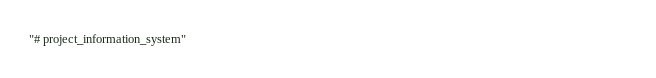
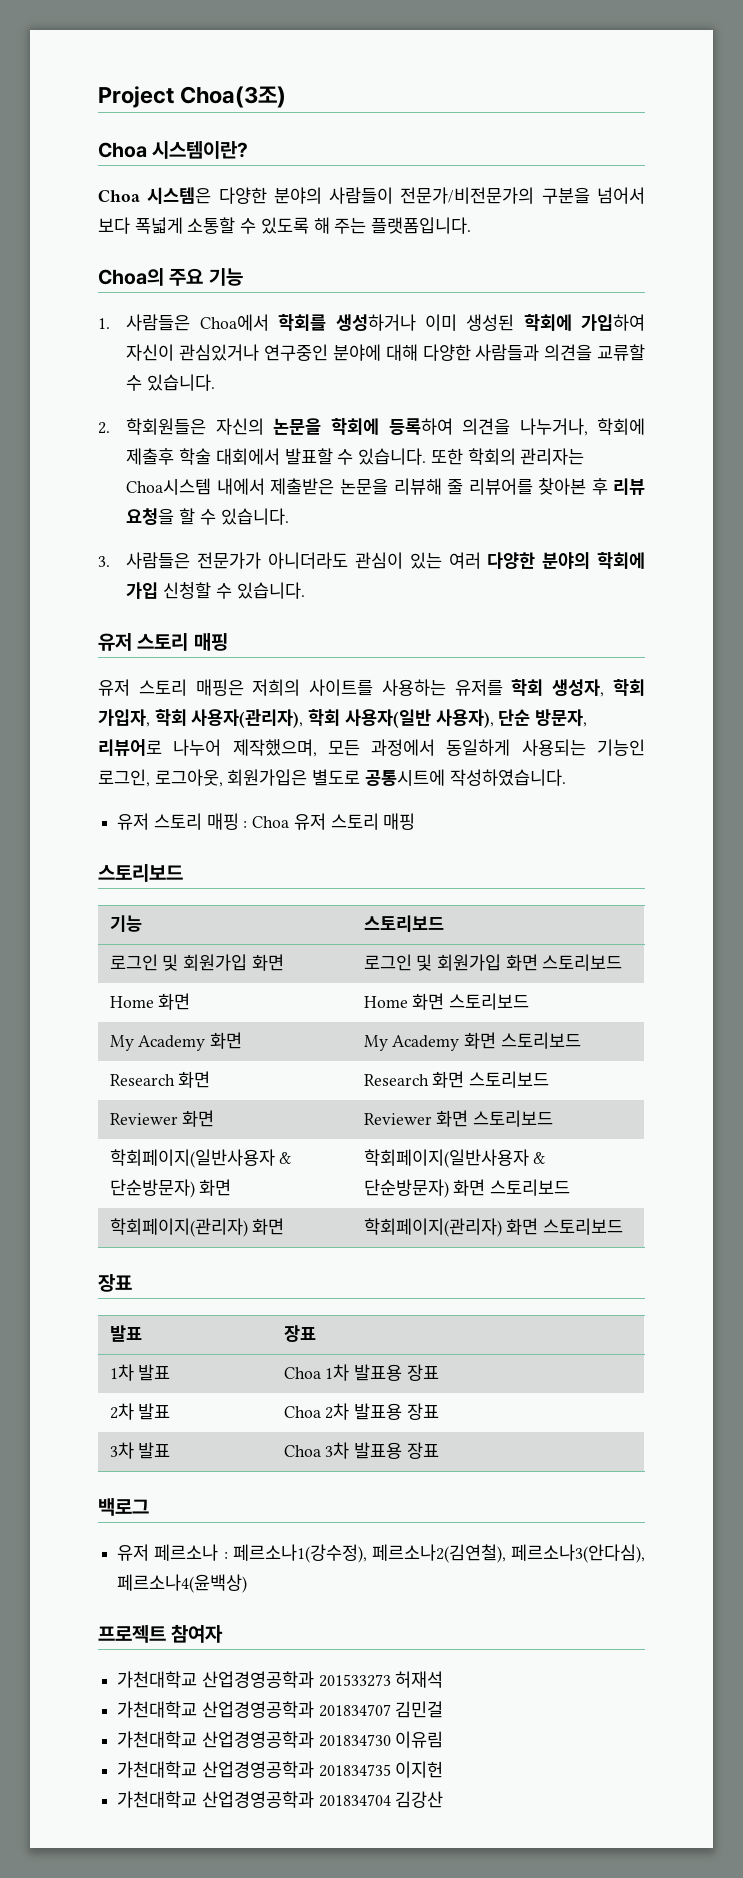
- "# project_information_system"
+ Project Choa(3조)
+ Choa 시스템이란?
+ Choa 시스템은 다양한 분야의 사람들이 전문가/비전문가의 구분을 넘어서 보다 폭넓게 소통할 수 있도록 해 주는 플랫폼입니다.
+ Choa의 주요 기능
+ 1. 사람들은 Choa에서 학회를 생성하거나 이미 생성된 학회에 가입하여 자신이 관심있거나 연구중인 분야에 대해 다양한 사람들과 의견을 교류할 수 있습니다.
+ 2. 학회원들은 자신의 논문을 학회에 등록하여 의견을 나누거나, 학회에 제출후 학술 대회에서 발표할 수 있습니다. 또한 학회의 관리자는 Choa시스템 내에서 제출받은 논문을 리뷰해 줄 리뷰어를 찾아본 후 리뷰 요청을 할 수 있습니다.
+ 3. 사람들은 전문가가 아니더라도 관심이 있는 여러 다양한 분야의 학회에 가입 신청할 수 있습니다.
+ 유저 스토리 매핑
+ 유저 스토리 매핑은 저희의 사이트를 사용하는 유저를 학회 생성자, 학회 가입자, 학회 사용자(관리자), 학회 사용자(일반 사용자), 단순 방문자, 리뷰어로 나누어 제작했으며, 모든 과정에서 동일하게 사용되는 기능인 로그인, 로그아웃, 회원가입은 별도로 공통시트에 작성하였습니다.
+ 유저 스토리 매핑 : Choa 유저 스토리 매핑
+ 스토리보드
+ 기능 | 스토리보드
+ 로그인 및 회원가입 화면 | 로그인 및 회원가입 화면 스토리보드
+ Home 화면 | Home 화면 스토리보드
+ My Academy 화면 | My Academy 화면 스토리보드
+ Research 화면 | Research 화면 스토리보드
+ Reviewer 화면 | Reviewer 화면 스토리보드
+ 학회페이지(일반사용자 & 단순방문자) 화면 | 학회페이지(일반사용자 & 단순방문자) 화면 스토리보드
+ 학회페이지(관리자) 화면 | 학회페이지(관리자) 화면 스토리보드
+ 장표
+ 발표 | 장표
+ 1차 발표 | Choa 1차 발표용 장표
+ 2차 발표 | Choa 2차 발표용 장표
+ 3차 발표 | Choa 3차 발표용 장표
+ 백로그
+ 유저 페르소나 : 페르소나1(강수정), 페르소나2(김연철), 페르소나3(안다심), 페르소나4(윤백상)
+ 프로젝트 참여자
+ 가천대학교 산업경영공학과 201533273 허재석
+ 가천대학교 산업경영공학과 201834707 김민걸
+ 가천대학교 산업경영공학과 201834730 이유림
+ 가천대학교 산업경영공학과 201834735 이지헌
+ 가천대학교 산업경영공학과 201834704 김강산

